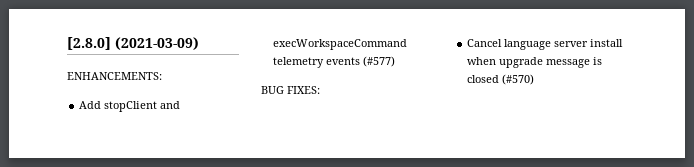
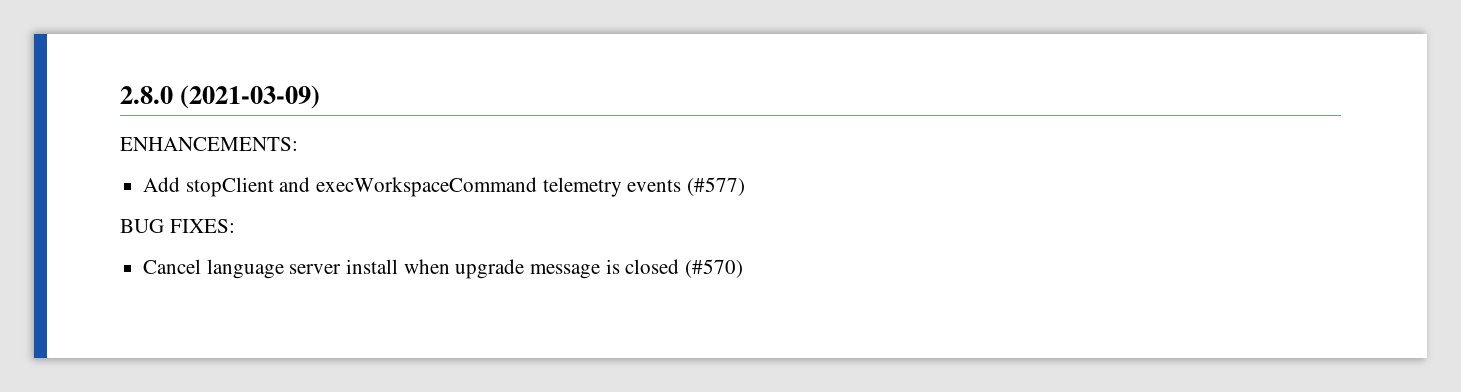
- [2.8.0] (2021-03-09)
+ 2.8.0 (2021-03-09)

